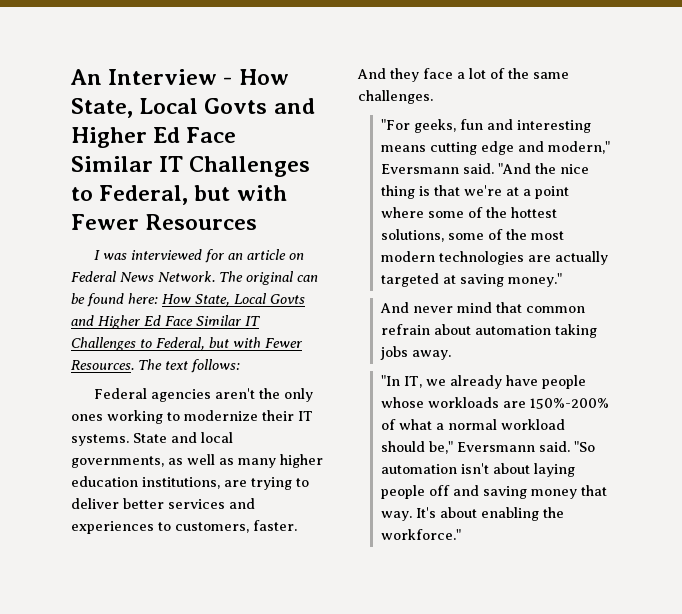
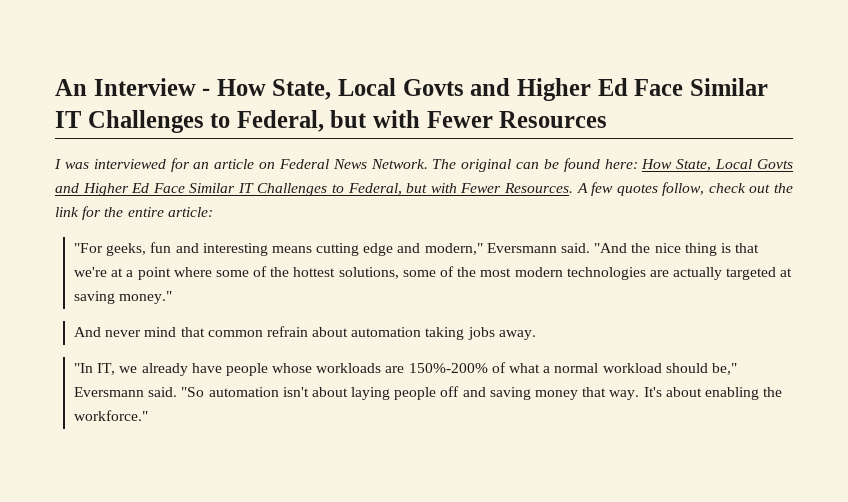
- The text follows:
- Federal agencies aren't the only ones working to modernize their IT systems. State and local governments, as well as many higher education institutions, are trying to deliver better services and experiences to customers, faster. And they face a lot of the same challenges.
+ A few quotes follow, check out the link for the entire article:

